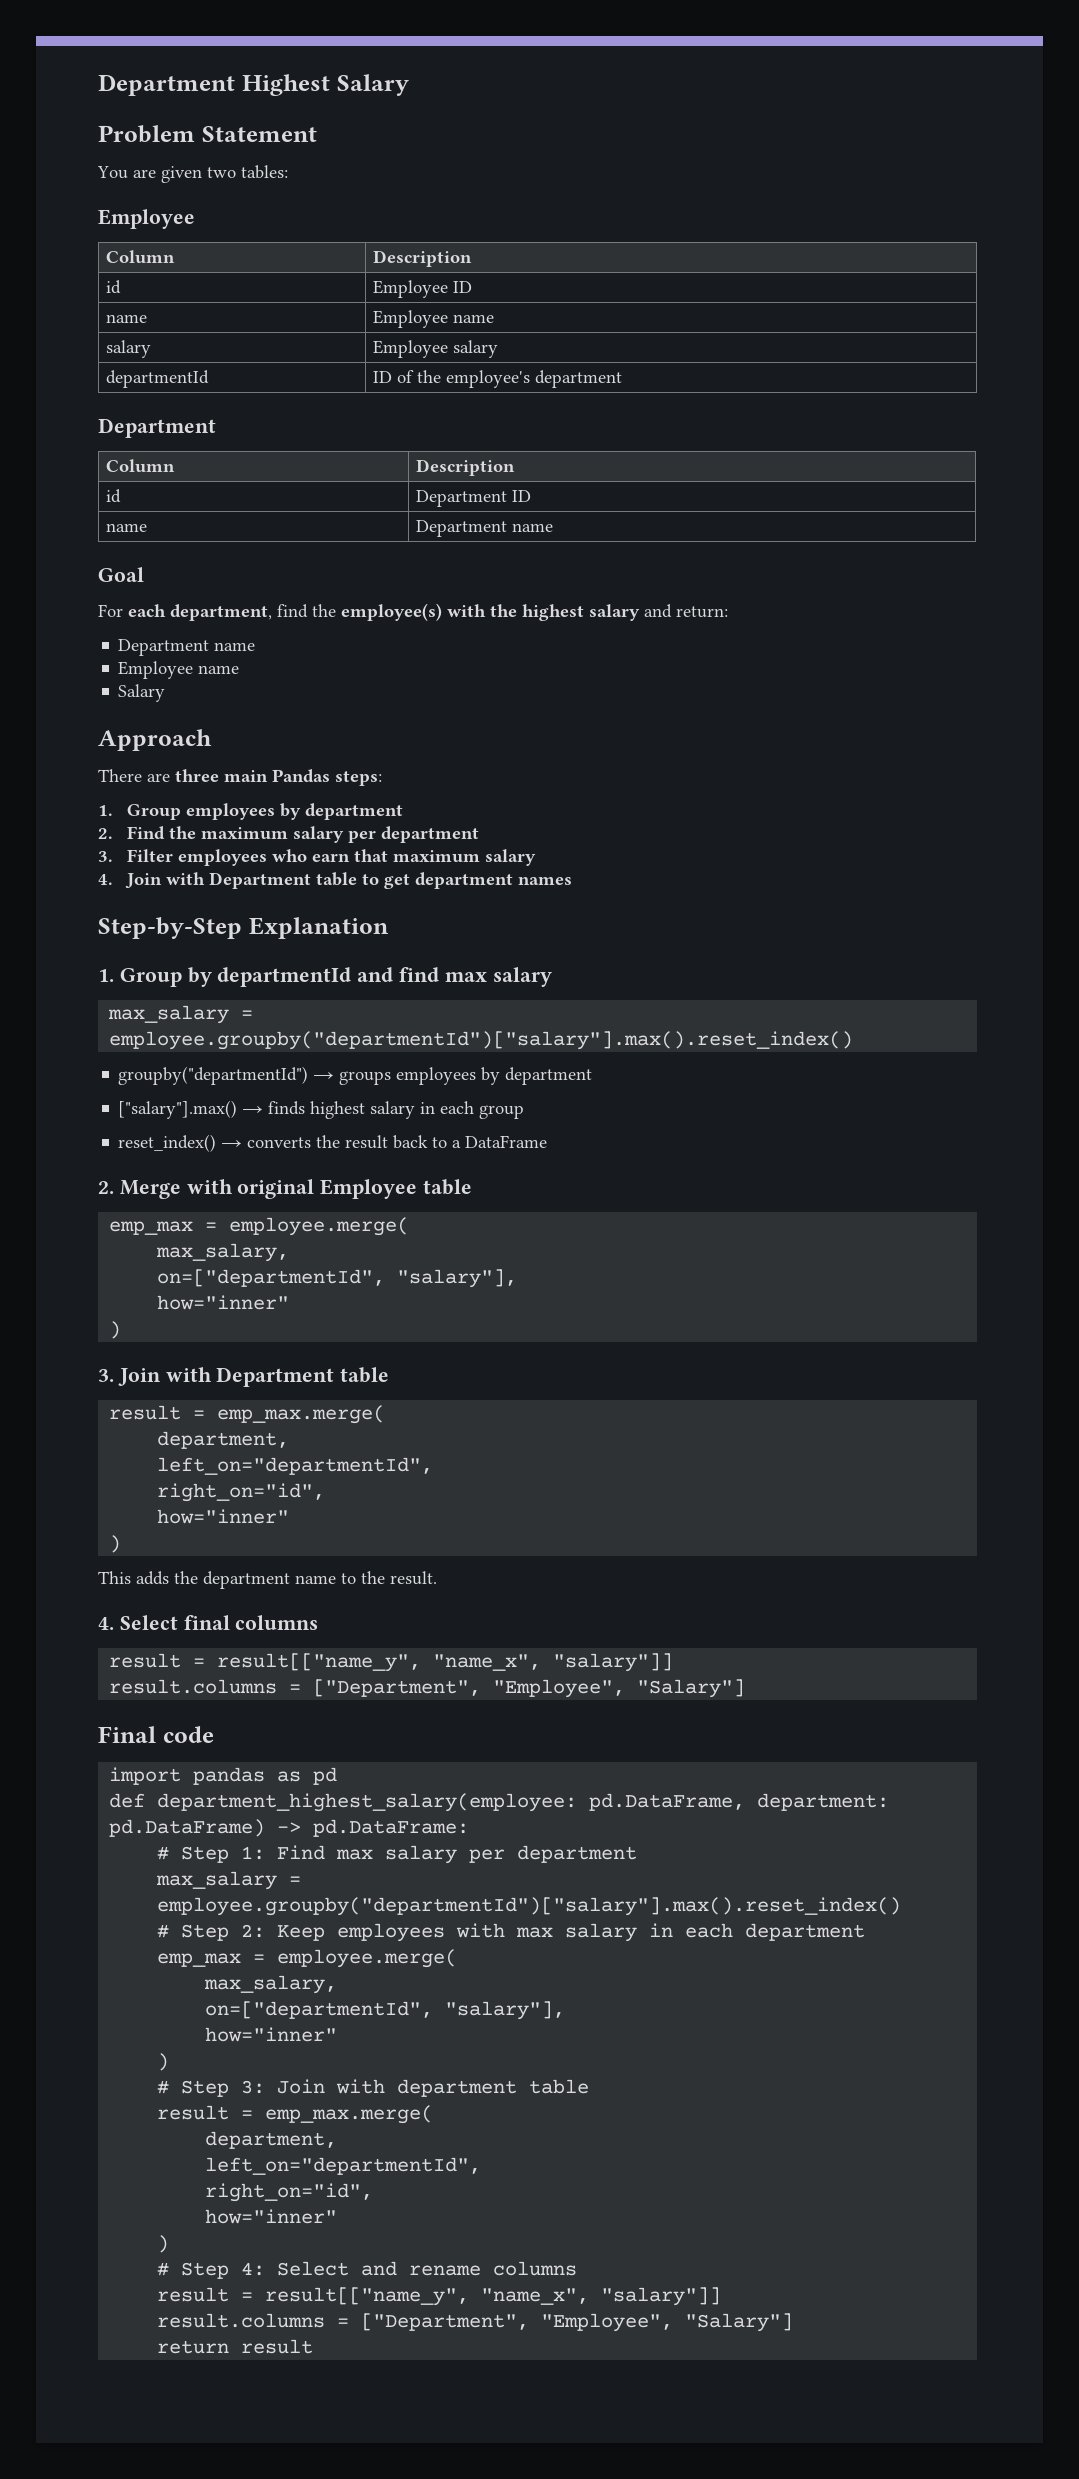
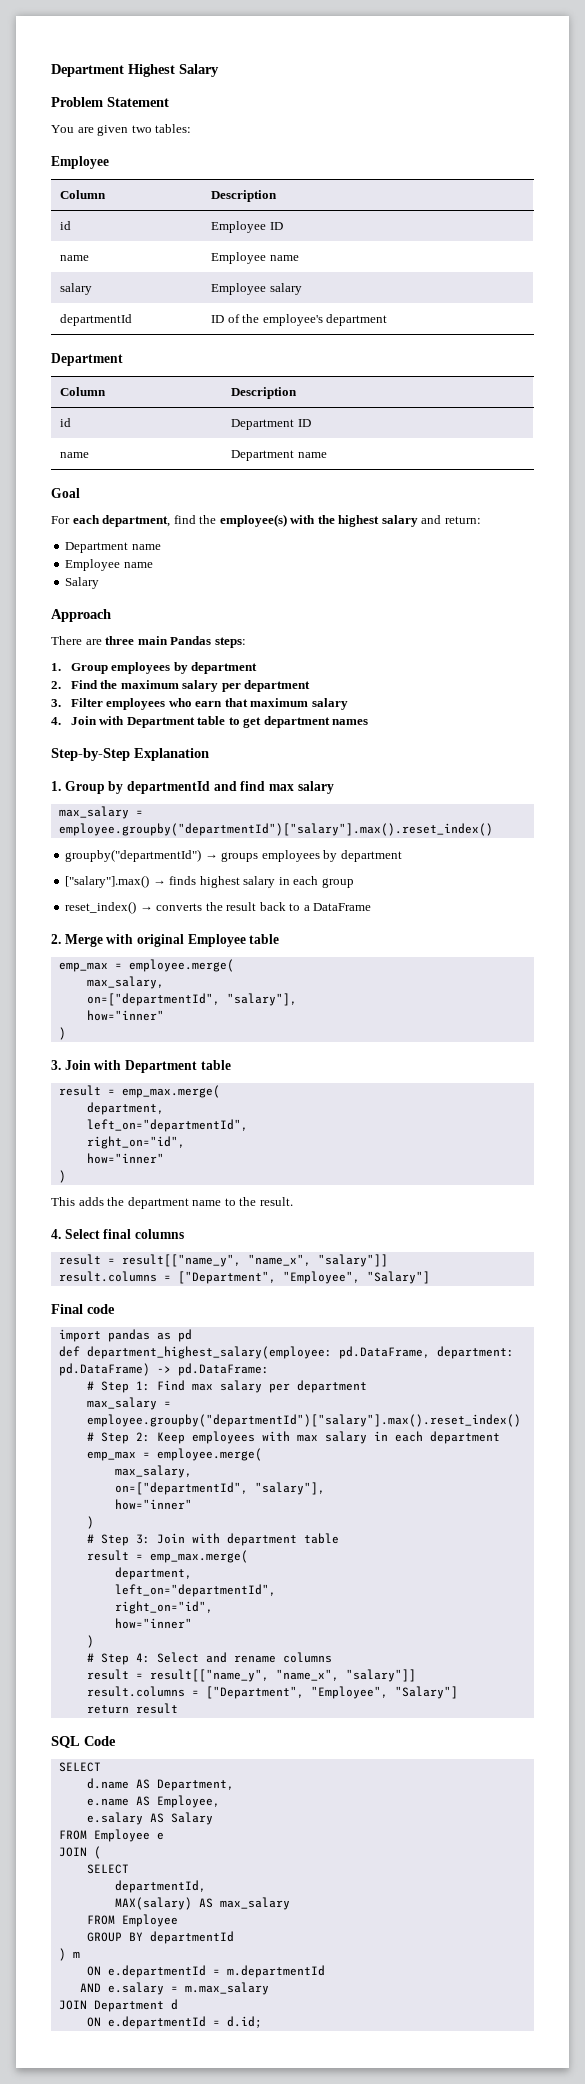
+ SQL Code
+ SELECT
+ d.name AS Department,
+ e.name AS Employee,
+ e.salary AS Salary
+ FROM Employee e
+ JOIN (
+ SELECT
+ departmentId,
+ MAX(salary) AS max_salary
+ FROM Employee
+ GROUP BY departmentId
+ ) m
+ ON e.departmentId = m.departmentId
+ AND e.salary = m.max_salary
+ JOIN Department d
+ ON e.departmentId = d.id;

